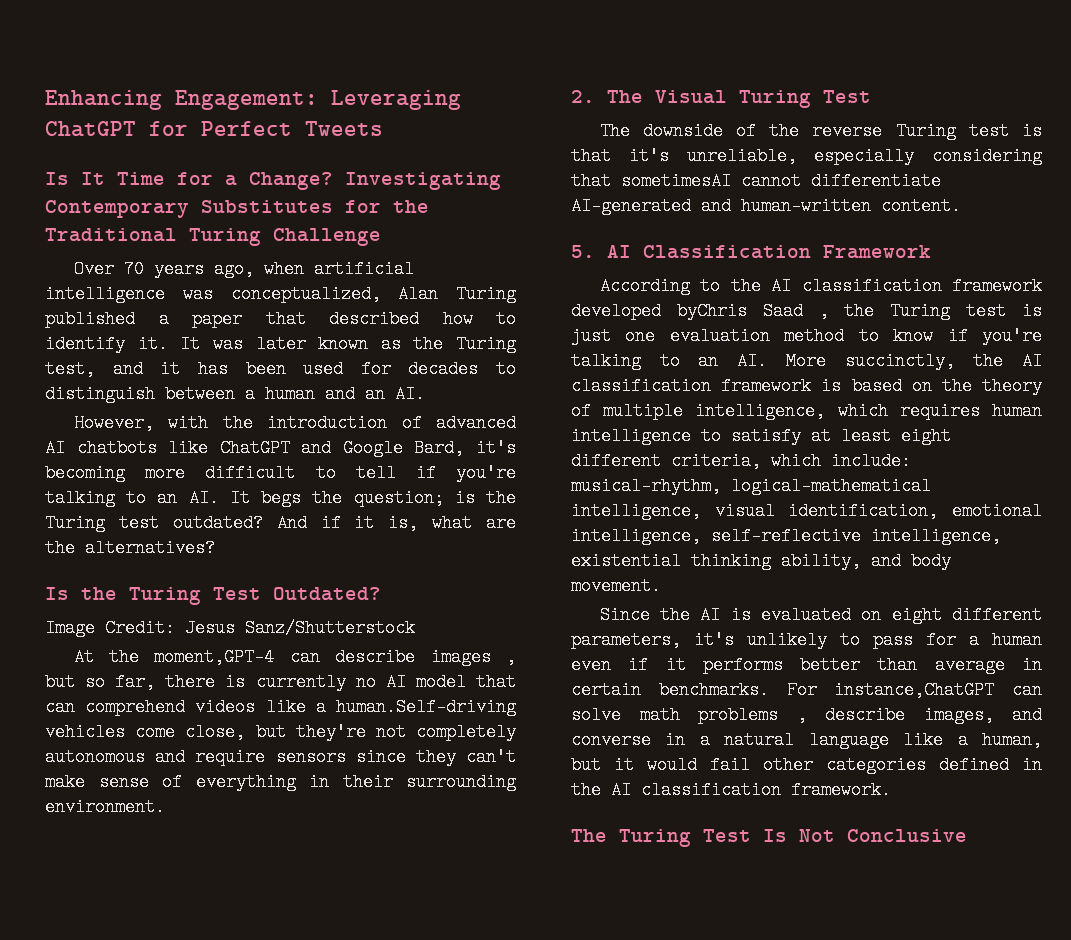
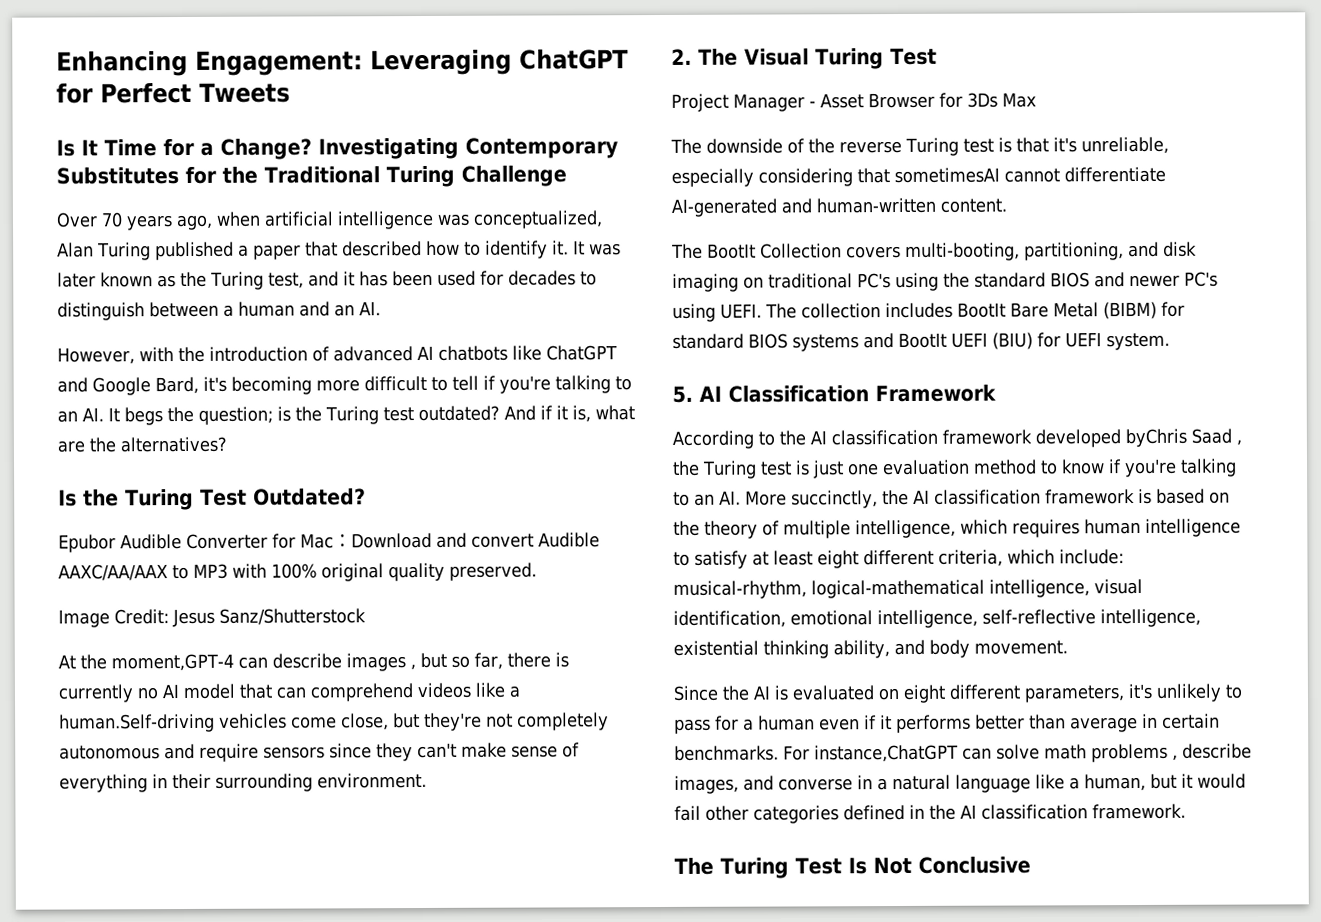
+ Epubor Audible Converter for Mac：Download and convert Audible AAXC/AA/AAX to MP3 with 100% original quality preserved.
+ Project Manager - Asset Browser for 3Ds Max
+ The BootIt Collection covers multi-booting, partitioning, and disk imaging on traditional PC's using the standard BIOS and newer PC's using UEFI. The collection includes BootIt Bare Metal (BIBM) for standard BIOS systems and BootIt UEFI (BIU) for UEFI system.

